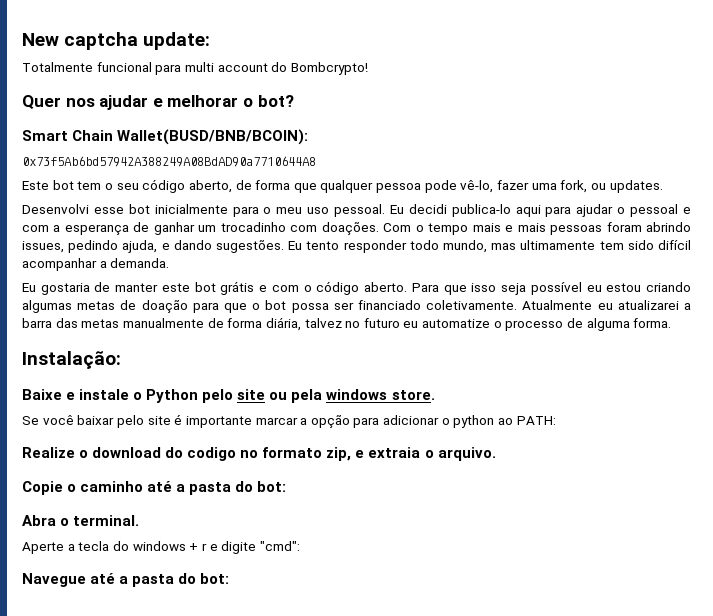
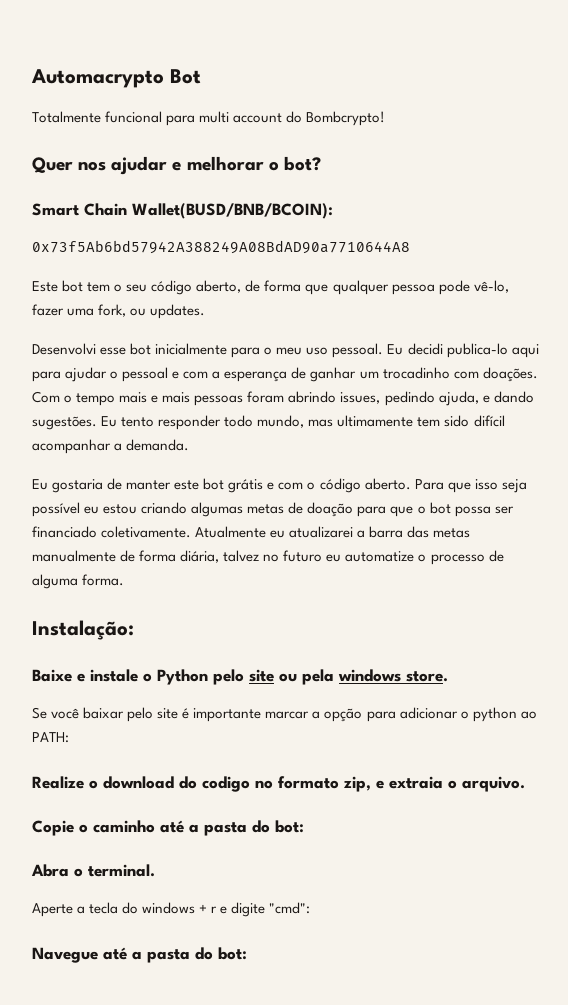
- New captcha update:
+ Automacrypto Bot

